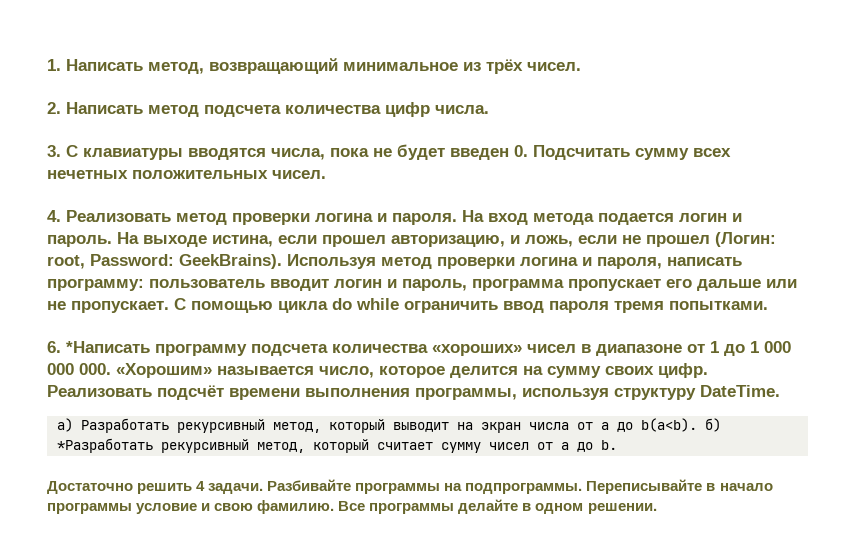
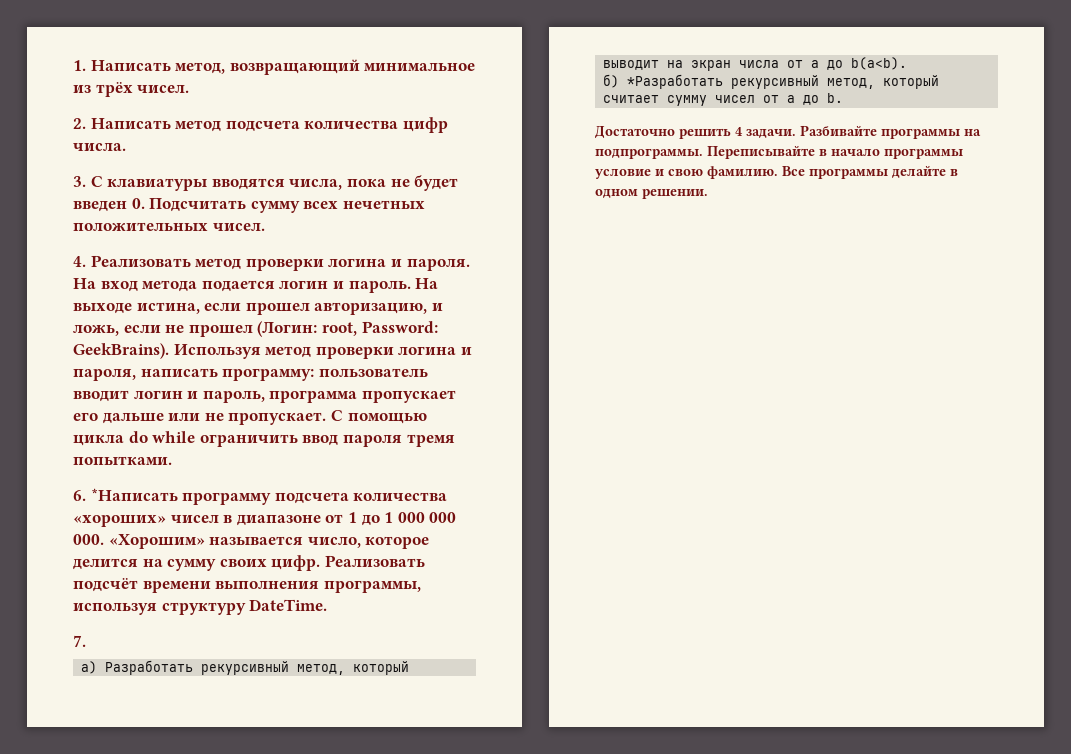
+ 7.
- a) Разработать рекурсивный метод, который выводит на экран числа от a до b(a<b). б) *Разработать рекурсивный метод, который считает сумму чисел от a до b.
+ a) Разработать рекурсивный метод, который выводит на экран числа от a до b(a<b).
+ б) *Разработать рекурсивный метод, который считает сумму чисел от a до b.

